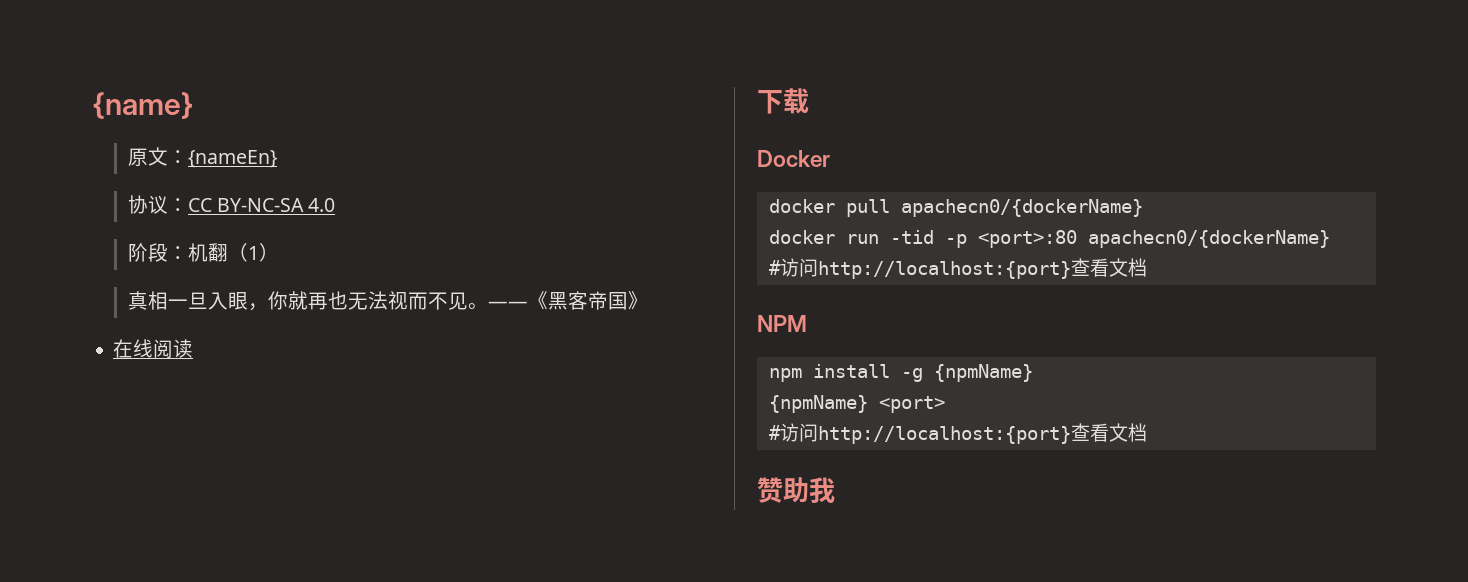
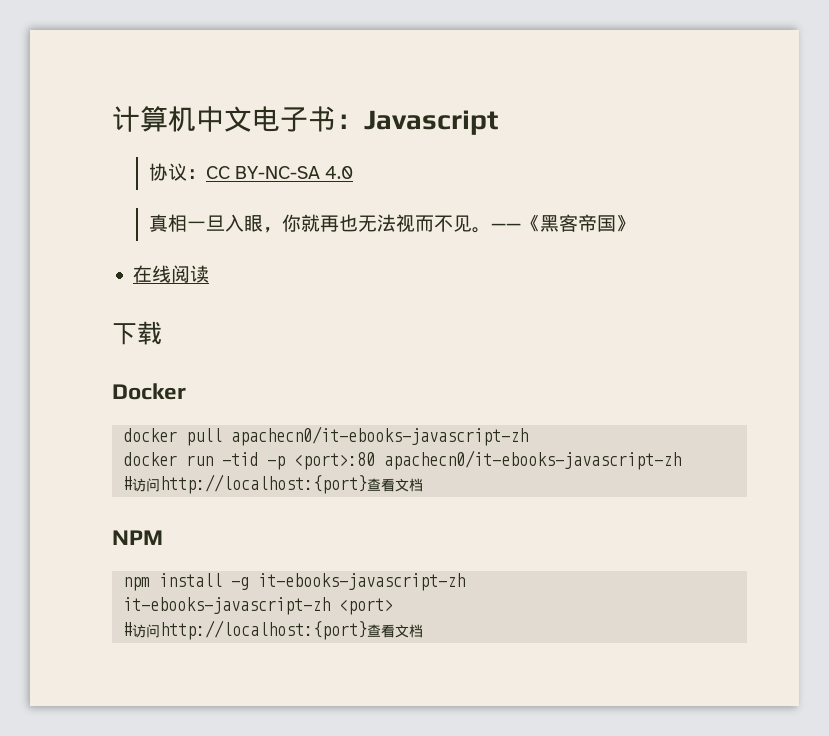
- {name}
- 原文：{nameEn}
+ 计算机中文电子书：Javascript
- 阶段：机翻（1）
- docker pull apachecn0/{dockerName}
+ docker pull apachecn0/it-ebooks-javascript-zh
- docker run -tid -p <port>:80 apachecn0/{dockerName}
+ docker run -tid -p <port>:80 apachecn0/it-ebooks-javascript-zh
- npm install -g {npmName}
- {npmName} <port>
+ npm install -g it-ebooks-javascript-zh
+ it-ebooks-javascript-zh <port>
- 赞助我

